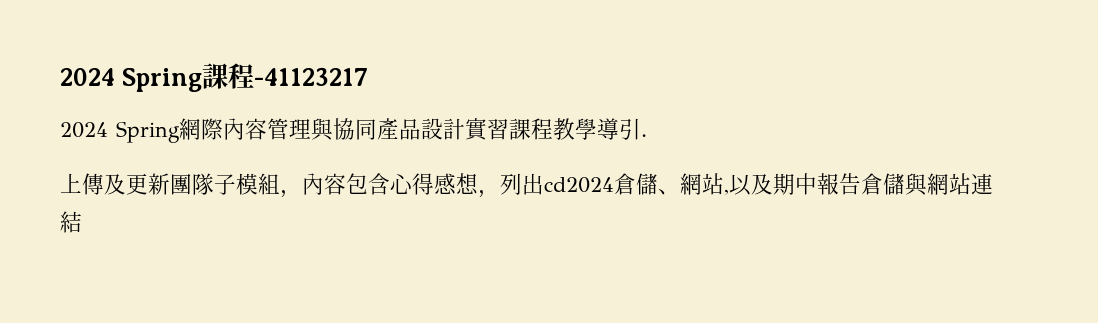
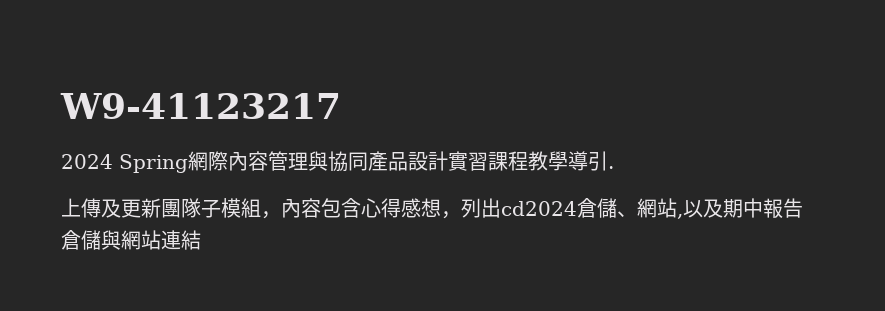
- 2024 Spring課程-41123217
+ W9-41123217

